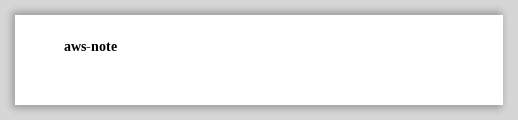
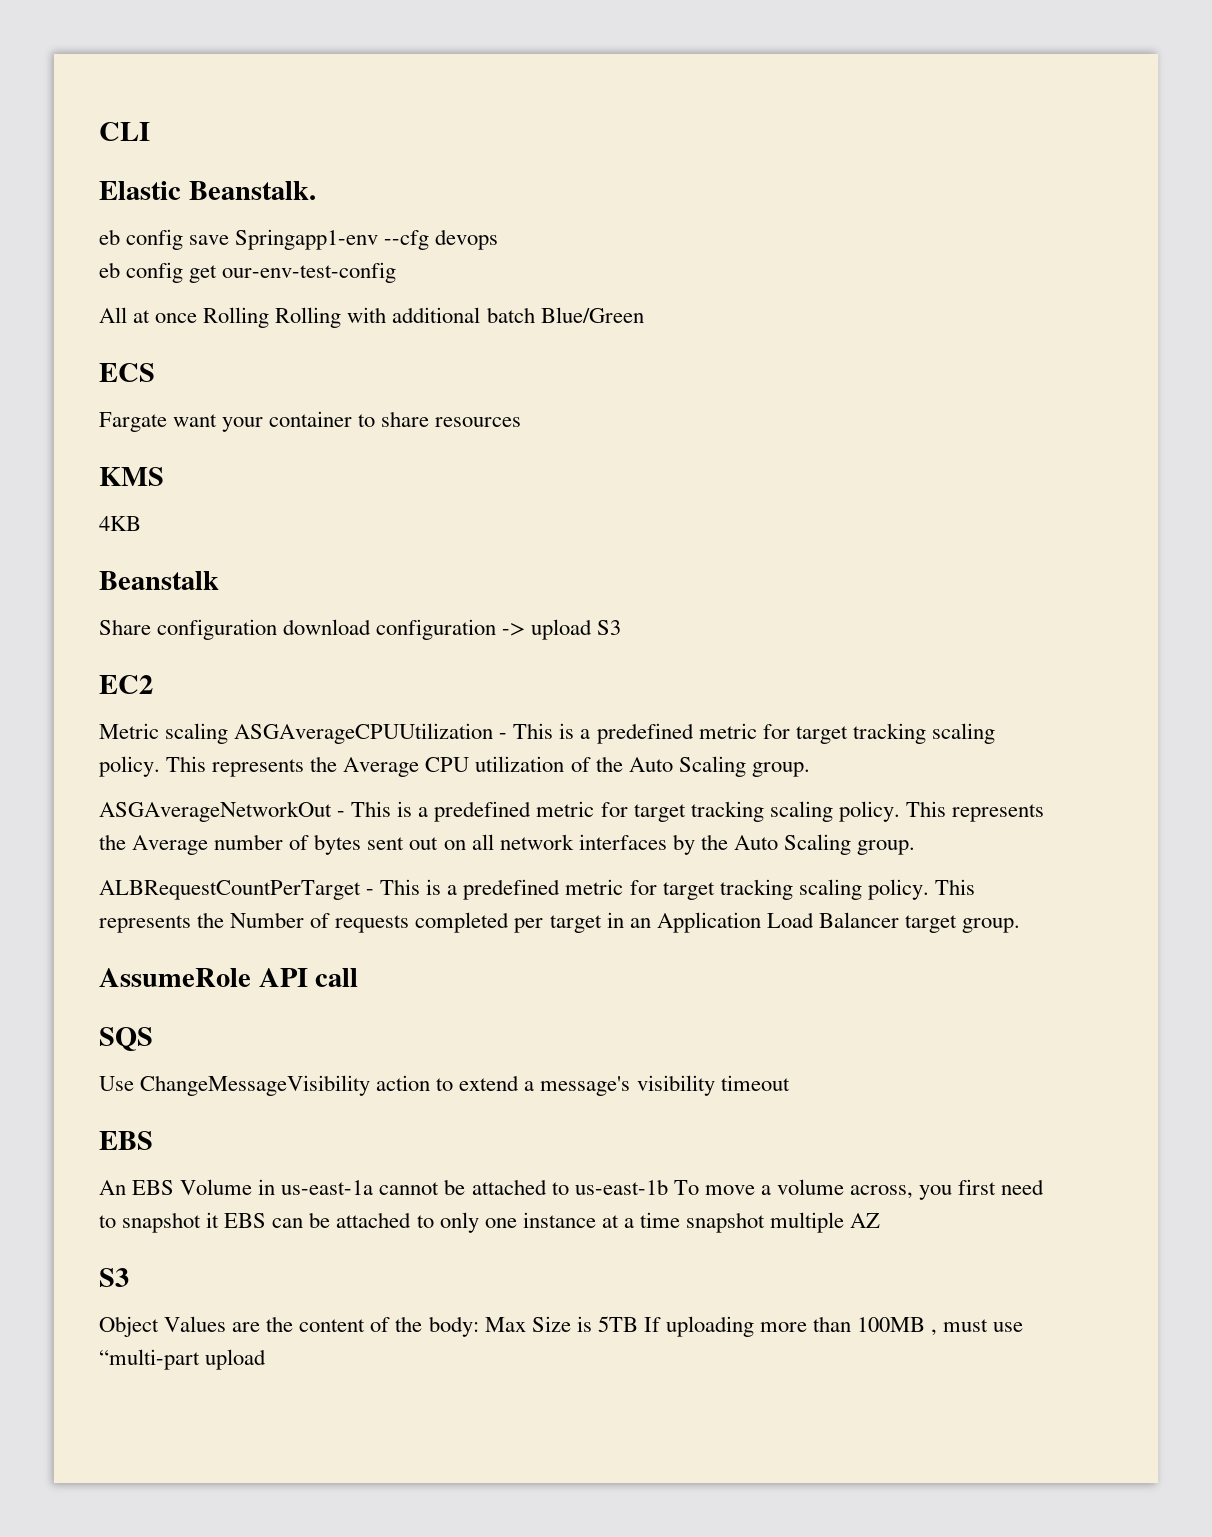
- aws-note
+ CLI
+ Elastic Beanstalk.
+ eb config save Springapp1-env --cfg devops
+ eb config get our-env-test-config
+ All at once Rolling Rolling with additional batch Blue/Green
+ ECS
+ Fargate want your container to share resources
+ KMS
+ 4KB
+ Beanstalk
+ Share configuration download configuration -> upload S3
+ EC2
+ Metric scaling ASGAverageCPUUtilization - This is a predefined metric for target tracking scaling policy. This represents the Average CPU utilization of the Auto Scaling group.
+ ASGAverageNetworkOut - This is a predefined metric for target tracking scaling policy. This represents the Average number of bytes sent out on all network interfaces by the Auto Scaling group.
+ ALBRequestCountPerTarget - This is a predefined metric for target tracking scaling policy. This represents the Number of requests completed per target in an Application Load Balancer target group.
+ AssumeRole API call
+ SQS
+ Use ChangeMessageVisibility action to extend a message's visibility timeout
+ EBS
+ An EBS Volume in us-east-1a cannot be attached to us-east-1b To move a volume across, you first need to snapshot it EBS can be attached to only one instance at a time snapshot multiple AZ
+ S3
+ Object Values are the content of the body: Max Size is 5TB If uploading more than 100MB , must use “multi-part upload

